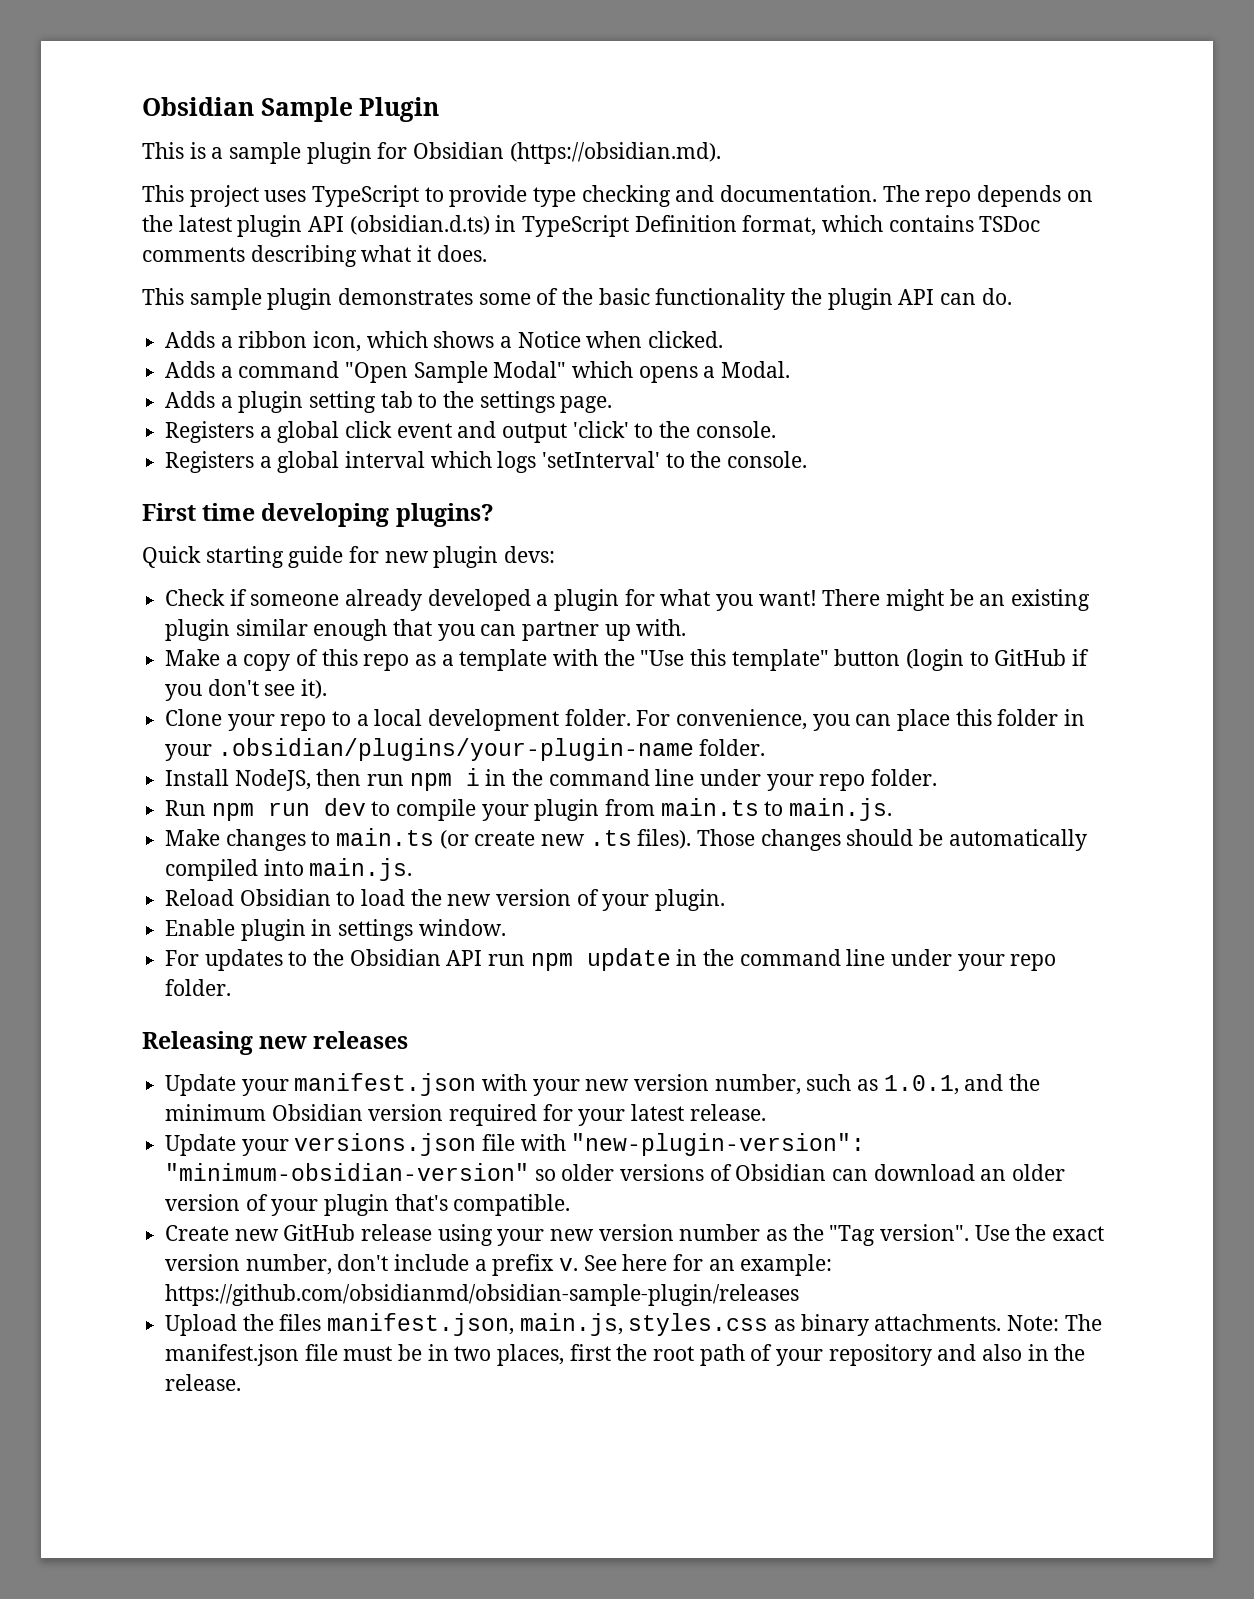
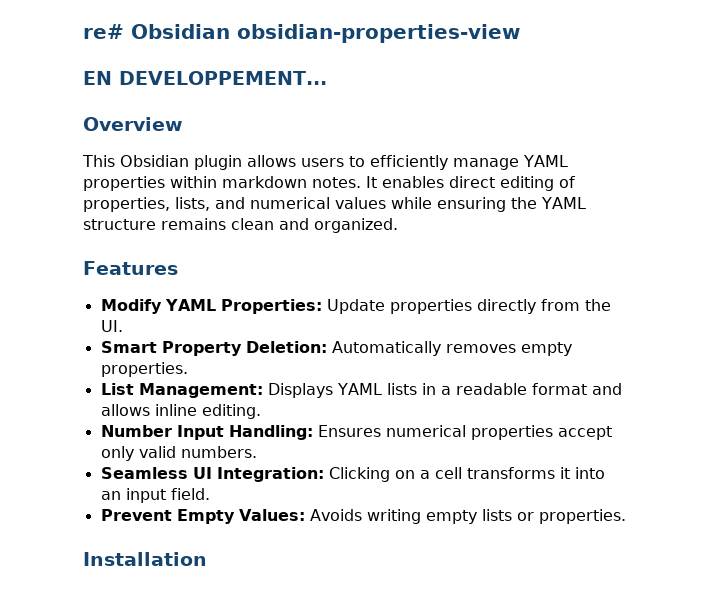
- Obsidian Sample Plugin
- This is a sample plugin for Obsidian (https://obsidian.md).
- This project uses TypeScript to provide type checking and documentation. The repo depends on the latest plugin API (obsidian.d.ts) in TypeScript Definition format, which contains TSDoc comments describing what it does.
- This sample plugin demonstrates some of the basic functionality the plugin API can do.
- Adds a ribbon icon, which shows a Notice when clicked.
- Adds a command "Open Sample Modal" which opens a Modal.
- Adds a plugin setting tab to the settings page.
- Registers a global click event and output 'click' to the console.
- Registers a global interval which logs 'setInterval' to the console.
- First time developing plugins?
- Quick starting guide for new plugin devs:
- Check if someone already developed a plugin for what you want! There might be an existing plugin similar enough that you can partner up with.
- Make a copy of this repo as a template with the "Use this template" button (login to GitHub if you don't see it).
- Clone your repo to a local development folder. For convenience, you can place this folder in your .obsidian/plugins/your-plugin-name folder.
- Install NodeJS, then run npm i in the command line under your repo folder.
- Run npm run dev to compile your plugin from main.ts to main.js.
- Make changes to main.ts (or create new .ts files). Those changes should be automatically compiled into main.js.
- Reload Obsidian to load the new version of your plugin.
- Enable plugin in settings window.
- For updates to the Obsidian API run npm update in the command line under your repo folder.
- Releasing new releases
- Update your manifest.json with your new version number, such as 1.0.1, and the minimum Obsidian version required for your latest release.
- Update your versions.json file with "new-plugin-version": "minimum-obsidian-version" so older versions of Obsidian can download an older version of your plugin that's compatible.
- Create new GitHub release using your new version number as the "Tag version". Use the exact version number, don't include a prefix v. See here for an example: https://github.com/obsidianmd/obsidian-sample-plugin/releases
- Upload the files manifest.json, main.js, styles.css as binary attachments. Note: The manifest.json file must be in two places, first the root path of your repository and also in the release.
+ re# Obsidian obsidian-properties-view
+ EN DEVELOPPEMENT...
+ Overview
+ This Obsidian plugin allows users to efficiently manage YAML properties within markdown notes. It enables direct editing of properties, lists, and numerical values while ensuring the YAML structure remains clean and organized.
+ Features
+ Modify YAML Properties: Update properties directly from the UI.
+ Smart Property Deletion: Automatically removes empty properties.
+ List Management: Displays YAML lists in a readable format and allows inline editing.
+ Number Input Handling: Ensures numerical properties accept only valid numbers.
+ Seamless UI Integration: Clicking on a cell transforms it into an input field.
+ Prevent Empty Values: Avoids writing empty lists or properties.
+ Installation

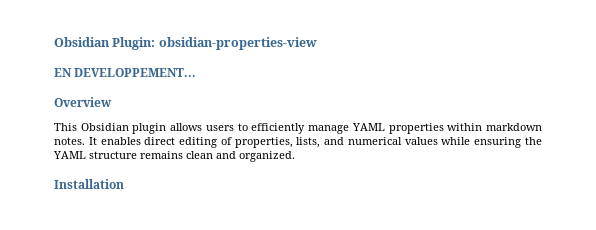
- re# Obsidian obsidian-properties-view
+ Obsidian Plugin: obsidian-properties-view
- Features
- Modify YAML Properties: Update properties directly from the UI.
- Smart Property Deletion: Automatically removes empty properties.
- List Management: Displays YAML lists in a readable format and allows inline editing.
- Number Input Handling: Ensures numerical properties accept only valid numbers.
- Seamless UI Integration: Clicking on a cell transforms it into an input field.
- Prevent Empty Values: Avoids writing empty lists or properties.

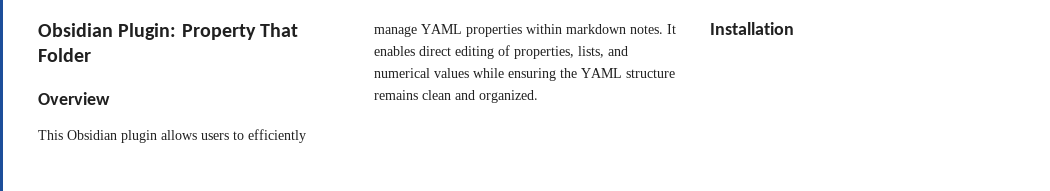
- Obsidian Plugin: obsidian-properties-view
- EN DEVELOPPEMENT...
+ Obsidian Plugin: Property That Folder

